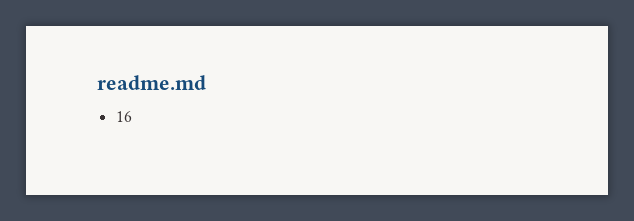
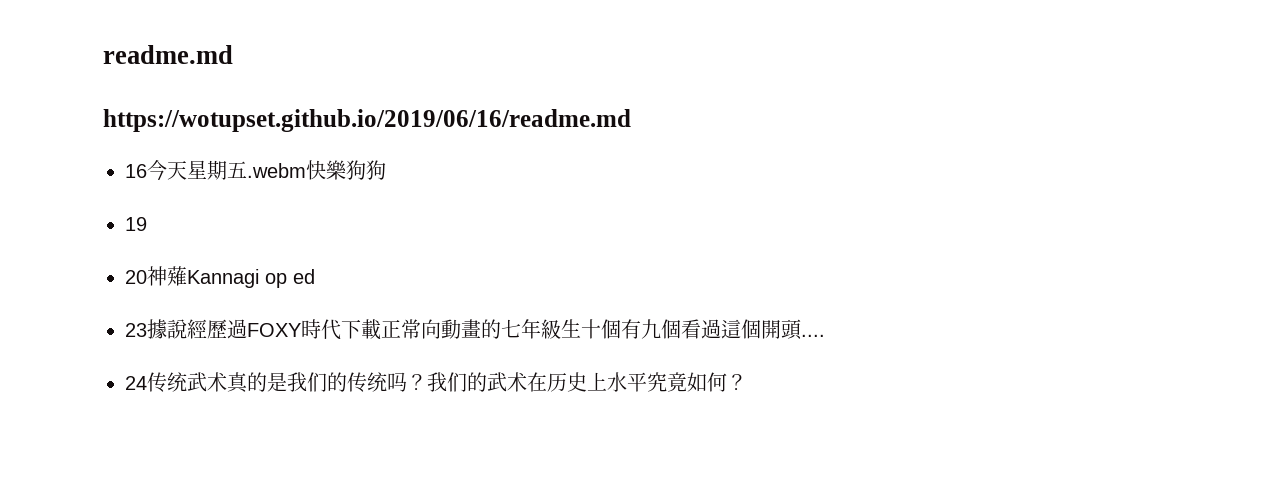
+ https://wotupset.github.io/2019/06/16/readme.md
- 16
+ 16今天星期五.webm快樂狗狗
+ 19
+ 20神薙Kannagi op ed
+ 23據說經歷過FOXY時代下載正常向動畫的七年級生十個有九個看過這個開頭....
+ 24传统武术真的是我们的传统吗？我们的武术在历史上水平究竟如何？

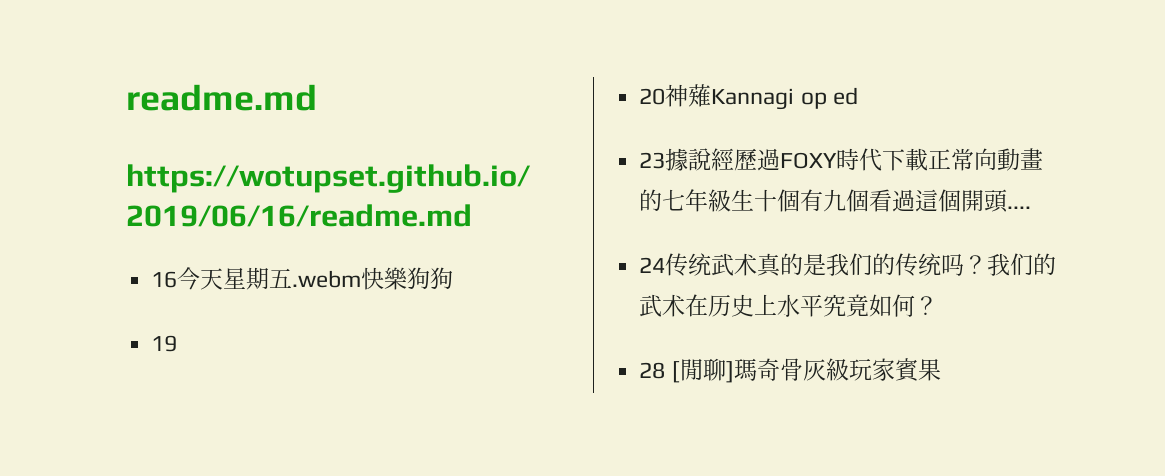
+ 28 [閒聊]瑪奇骨灰級玩家賓果

